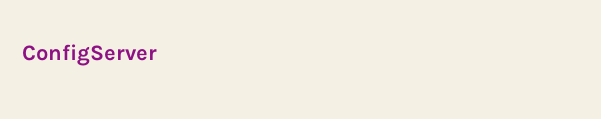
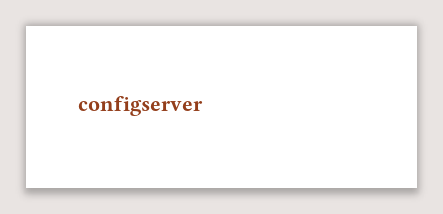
- ConfigServer
+ configserver

